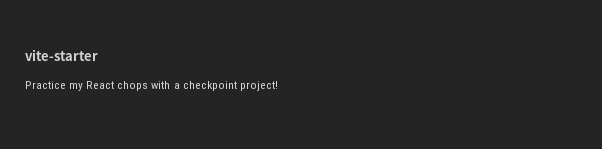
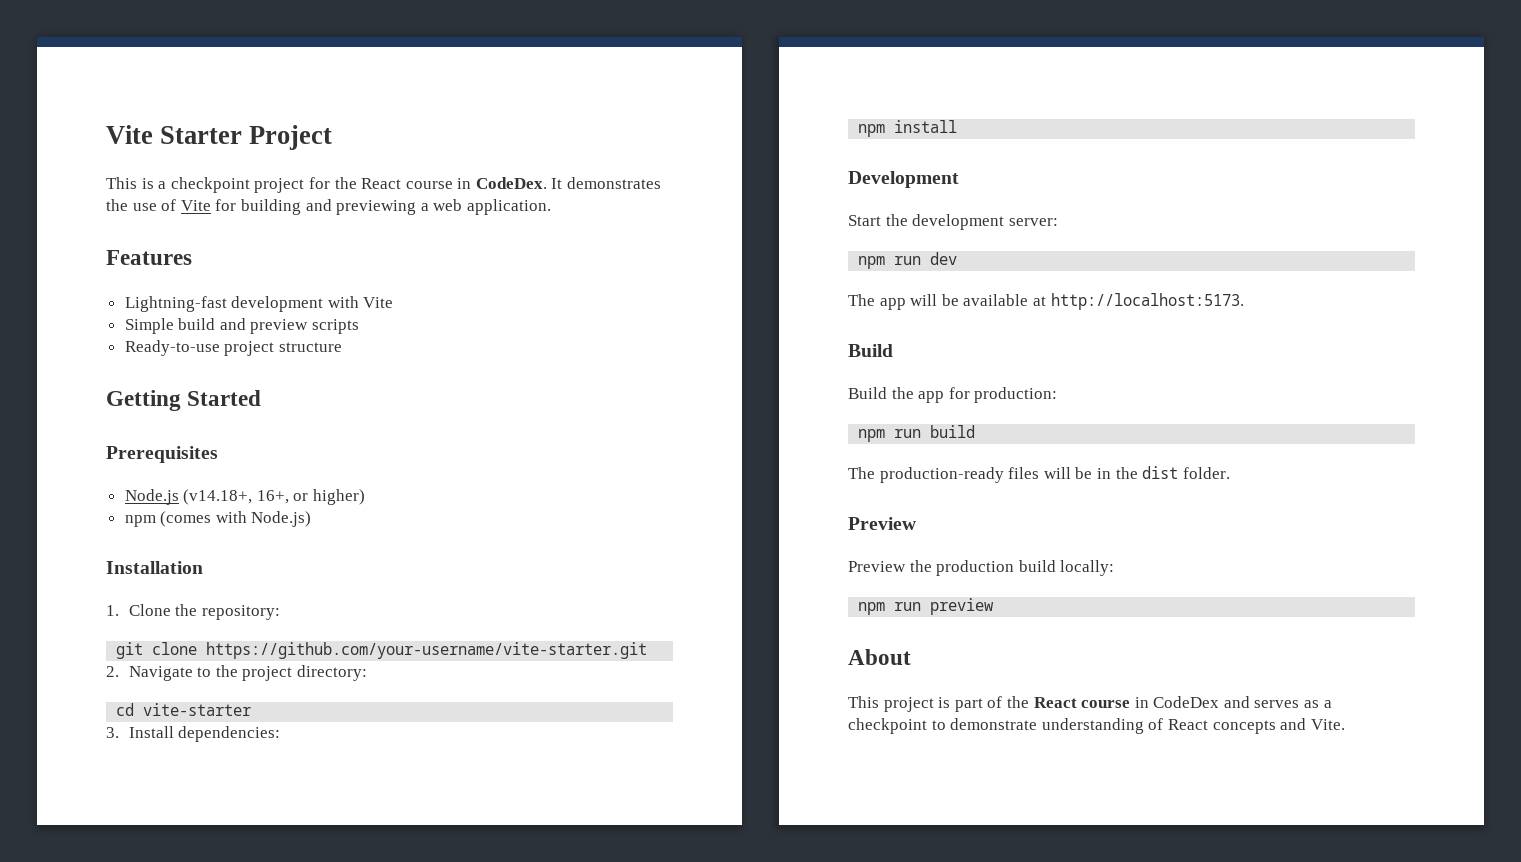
- vite-starter
- Practice my React chops with a checkpoint project!
+ Vite Starter Project
+ This is a checkpoint project for the React course in CodeDex. It demonstrates the use of Vite for building and previewing a web application.
+ Features
+ Lightning-fast development with Vite
+ Simple build and preview scripts
+ Ready-to-use project structure
+ Getting Started
+ Prerequisites
+ Node.js (v14.18+, 16+, or higher)
+ npm (comes with Node.js)
+ Installation
+ 1. Clone the repository:
+ git clone https://github.com/your-username/vite-starter.git
+ 2. Navigate to the project directory:
+ cd vite-starter
+ 3. Install dependencies:
+ npm install
+ Development
+ Start the development server:
+ npm run dev
+ The app will be available at http://localhost:5173.
+ Build
+ Build the app for production:
+ npm run build
+ The production-ready files will be in the dist folder.
+ Preview
+ Preview the production build locally:
+ npm run preview
+ About
+ This project is part of the React course in CodeDex and serves as a checkpoint to demonstrate understanding of React concepts and Vite.

